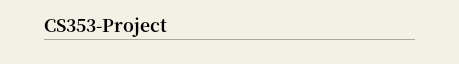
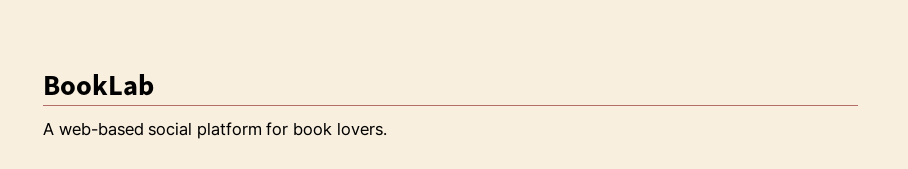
- CS353-Project
+ BookLab
+ A web-based social platform for book lovers.

